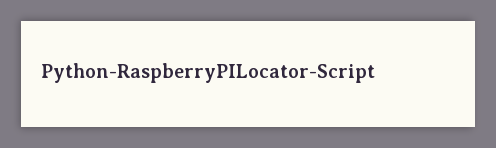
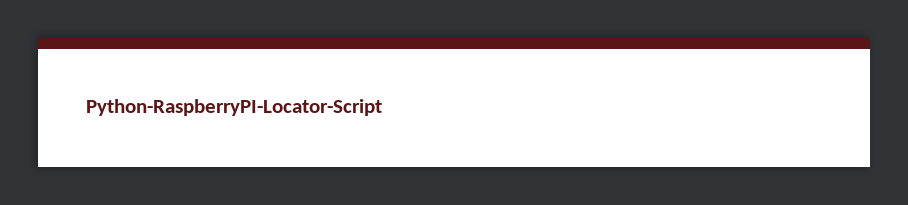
- Python-RaspberryPILocator-Script
+ Python-RaspberryPI-Locator-Script

